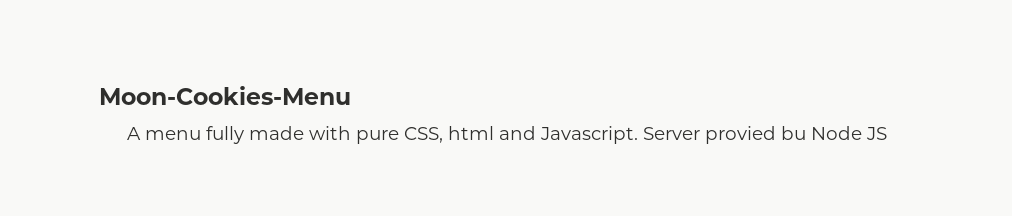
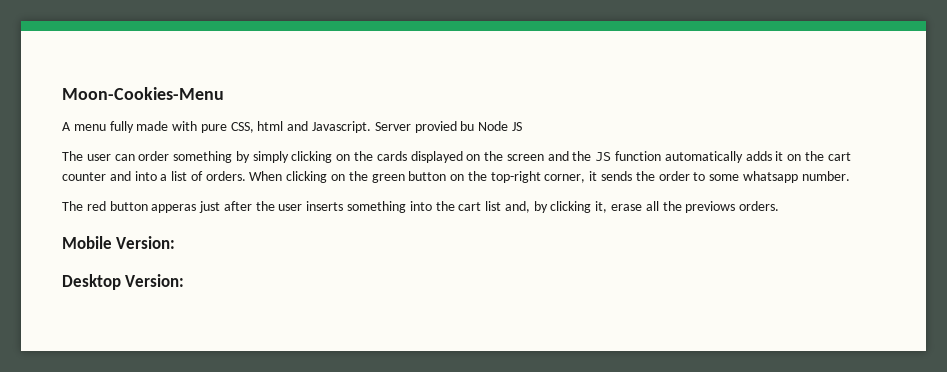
+ The user can order something by simply clicking on the cards displayed on the screen and the JS function automatically adds it on the cart counter and into a list of orders. When clicking on the green button on the top-right corner, it sends the order to some whatsapp number.
+ The red button apperas just after the user inserts something into the cart list and, by clicking it, erase all the previows orders.
+ Mobile Version:
+ Desktop Version:

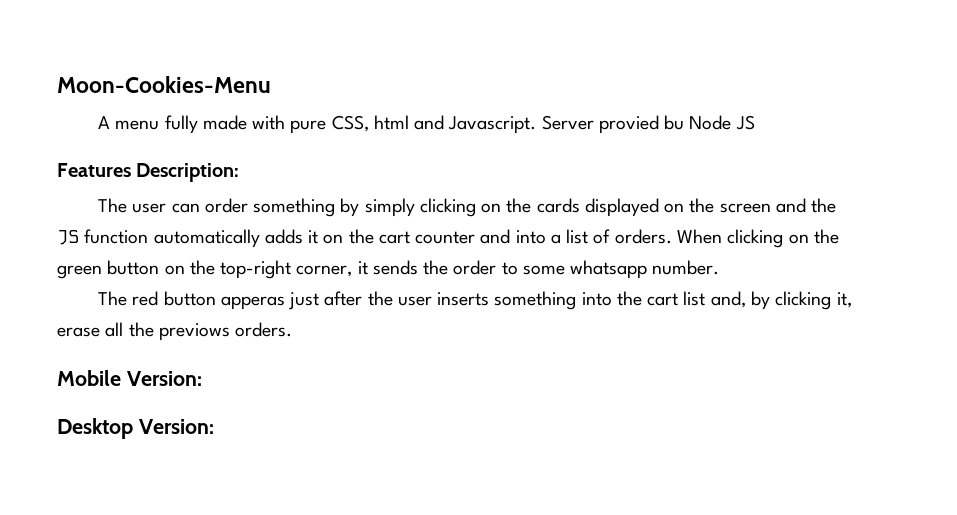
+ Features Description:

